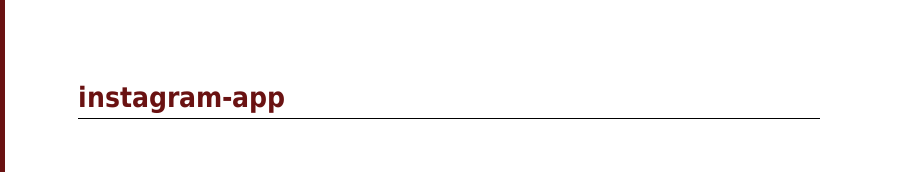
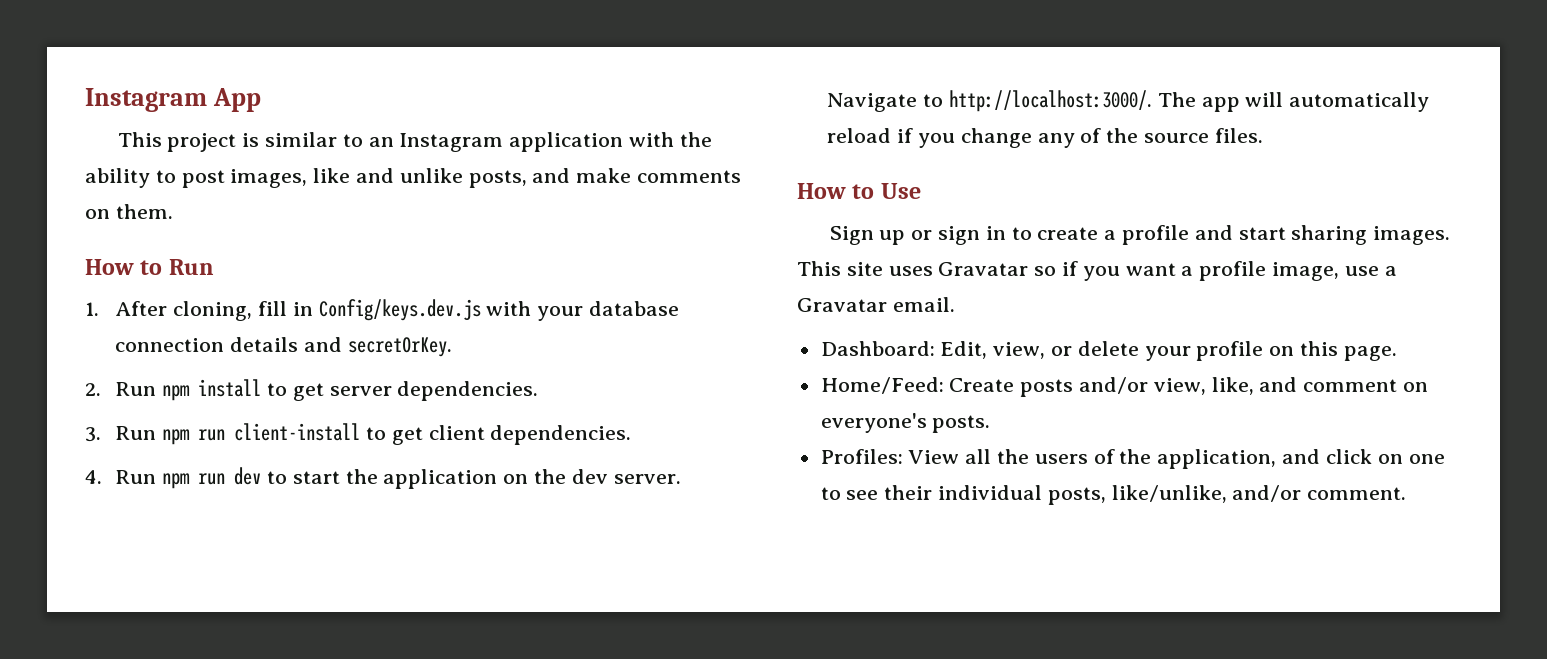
- instagram-app
+ Instagram App
+ This project is similar to an Instagram application with the ability to post images, like and unlike posts, and make comments on them.
+ How to Run
+ 1. After cloning, fill in Config/keys.dev.js with your database connection details and secretOrKey.
+ 2. Run npm install to get server dependencies.
+ 3. Run npm run client-install to get client dependencies.
+ 4. Run npm run dev to start the application on the dev server. Navigate to http://localhost:3000/. The app will automatically reload if you change any of the source files.
+ How to Use
+ Sign up or sign in to create a profile and start sharing images. This site uses Gravatar so if you want a profile image, use a Gravatar email.
+ Dashboard: Edit, view, or delete your profile on this page.
+ Home/Feed: Create posts and/or view, like, and comment on everyone's posts.
+ Profiles: View all the users of the application, and click on one to see their individual posts, like/unlike, and/or comment.

